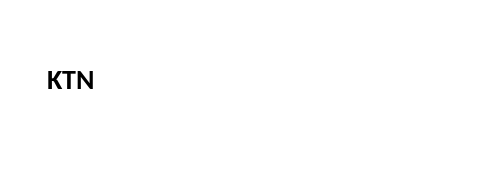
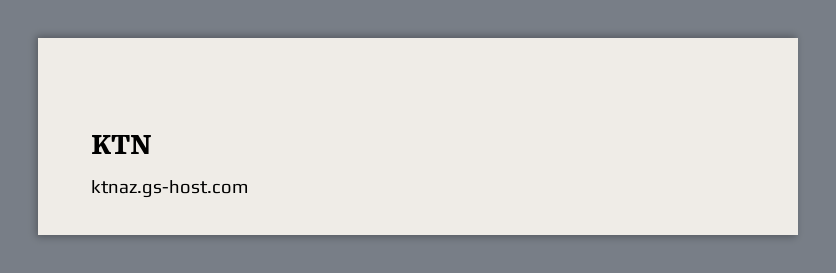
+ ktnaz.gs-host.com

